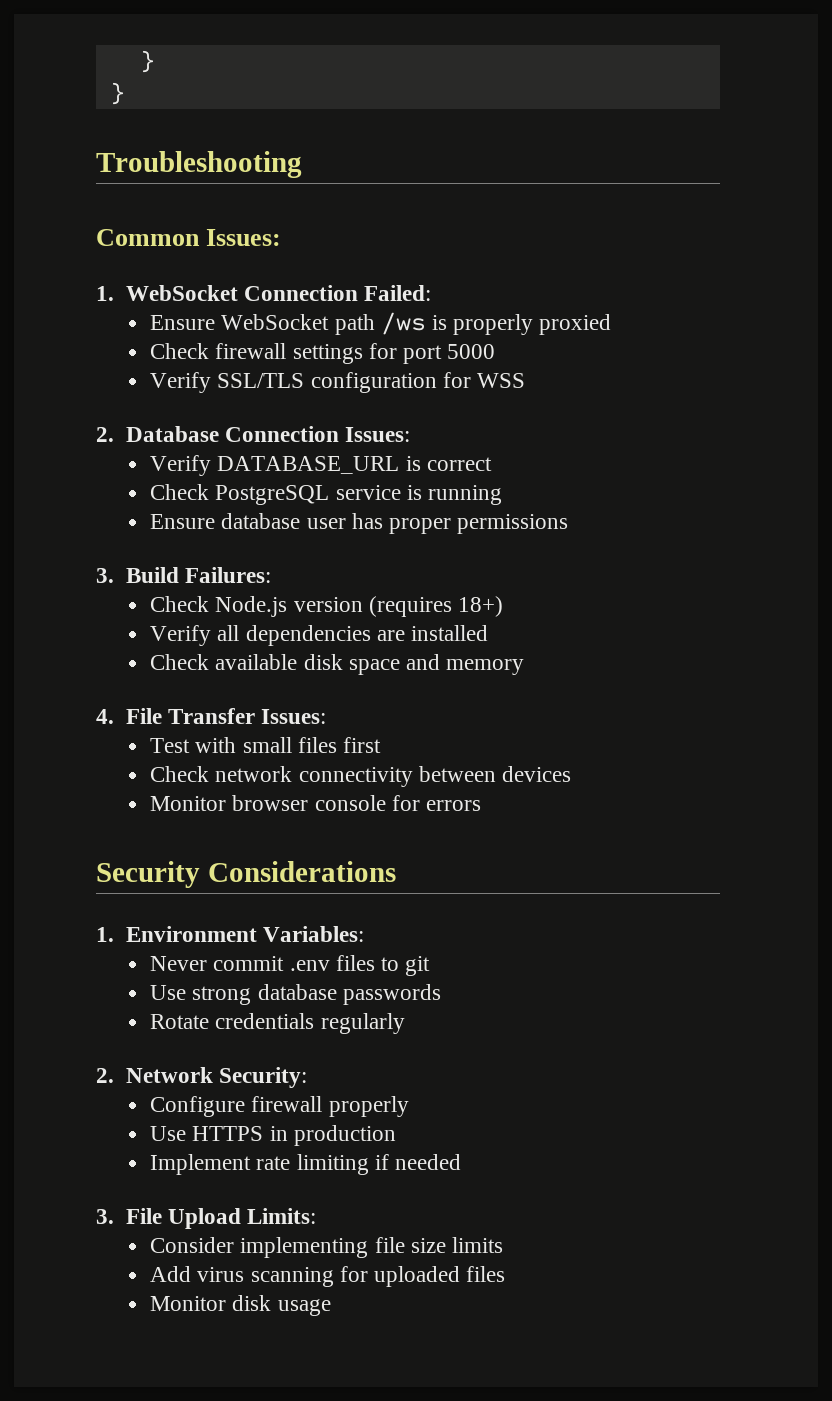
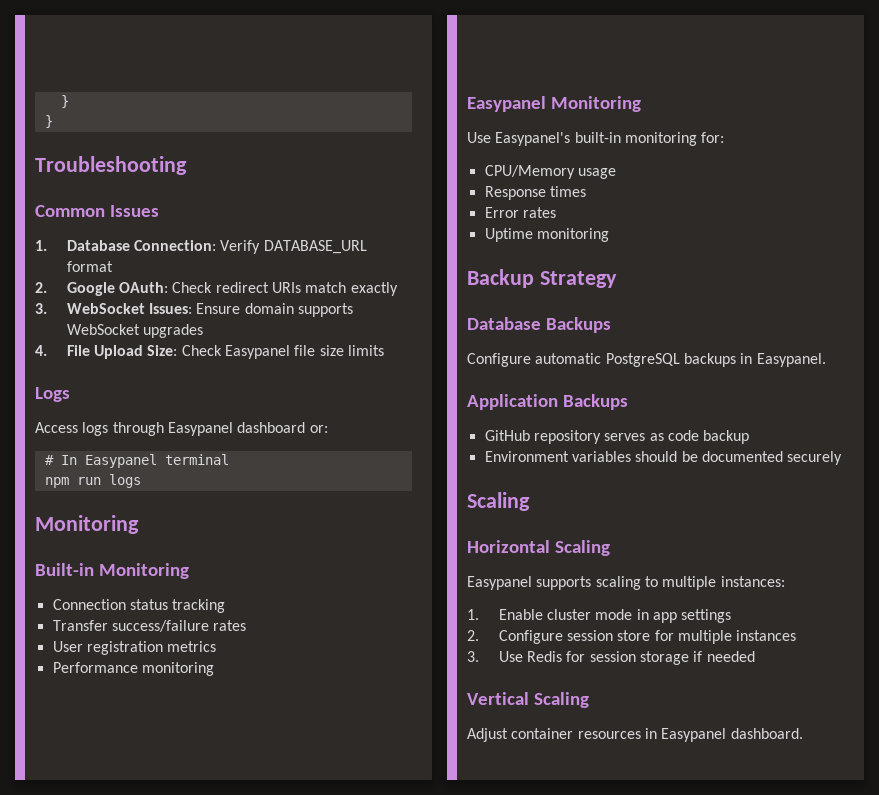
- Common Issues:
- 1. WebSocket Connection Failed:
- Ensure WebSocket path /ws is properly proxied
- Check firewall settings for port 5000
- Verify SSL/TLS configuration for WSS
- 2. Database Connection Issues:
- Verify DATABASE_URL is correct
- Check PostgreSQL service is running
- Ensure database user has proper permissions
- 3. Build Failures:
- Check Node.js version (requires 18+)
- Verify all dependencies are installed
- Check available disk space and memory
- 4. File Transfer Issues:
- Test with small files first
- Check network connectivity between devices
- Monitor browser console for errors
- Security Considerations
- 1. Environment Variables:
- Never commit .env files to git
- Use strong database passwords
- Rotate credentials regularly
- 2. Network Security:
- Configure firewall properly
- Use HTTPS in production
- Implement rate limiting if needed
- 3. File Upload Limits:
- Consider implementing file size limits
- Add virus scanning for uploaded files
- Monitor disk usage
+ Common Issues
+ 1. Database Connection: Verify DATABASE_URL format
+ 2. Google OAuth: Check redirect URIs match exactly
+ 3. WebSocket Issues: Ensure domain supports WebSocket upgrades
+ 4. File Upload Size: Check Easypanel file size limits
+ Logs
+ Access logs through Easypanel dashboard or:
+ # In Easypanel terminal
+ npm run logs
+ Monitoring
+ Built-in Monitoring
+ Connection status tracking
+ Transfer success/failure rates
+ User registration metrics
+ Performance monitoring
+ Easypanel Monitoring
+ Use Easypanel's built-in monitoring for:
+ CPU/Memory usage
+ Response times
+ Error rates
+ Uptime monitoring
+ Backup Strategy
+ Database Backups
+ Configure automatic PostgreSQL backups in Easypanel.
+ Application Backups
+ GitHub repository serves as code backup
+ Environment variables should be documented securely
+ Scaling
+ Horizontal Scaling
+ Easypanel supports scaling to multiple instances:
+ 1. Enable cluster mode in app settings
+ 2. Configure session store for multiple instances
+ 3. Use Redis for session storage if needed
+ Vertical Scaling
+ Adjust container resources in Easypanel dashboard.

